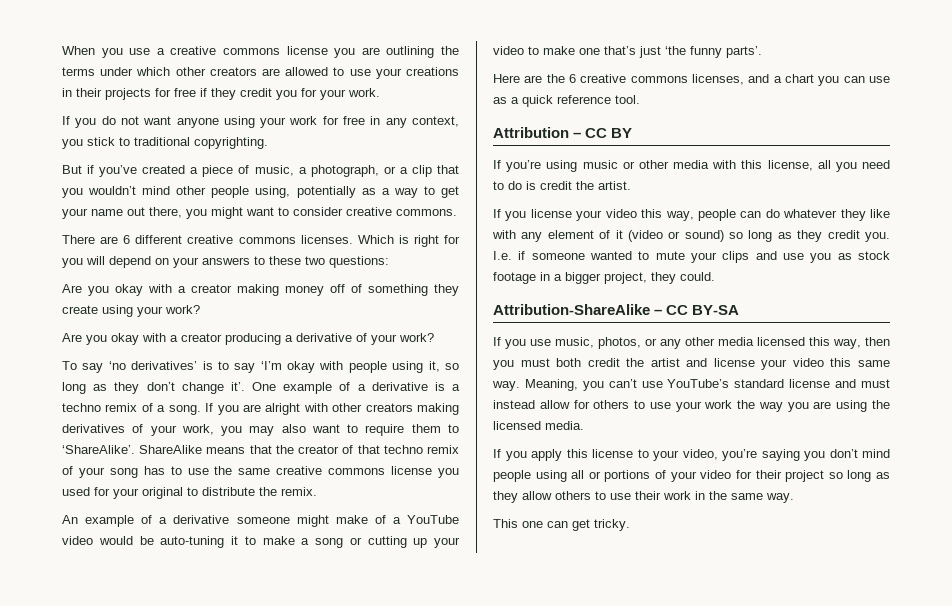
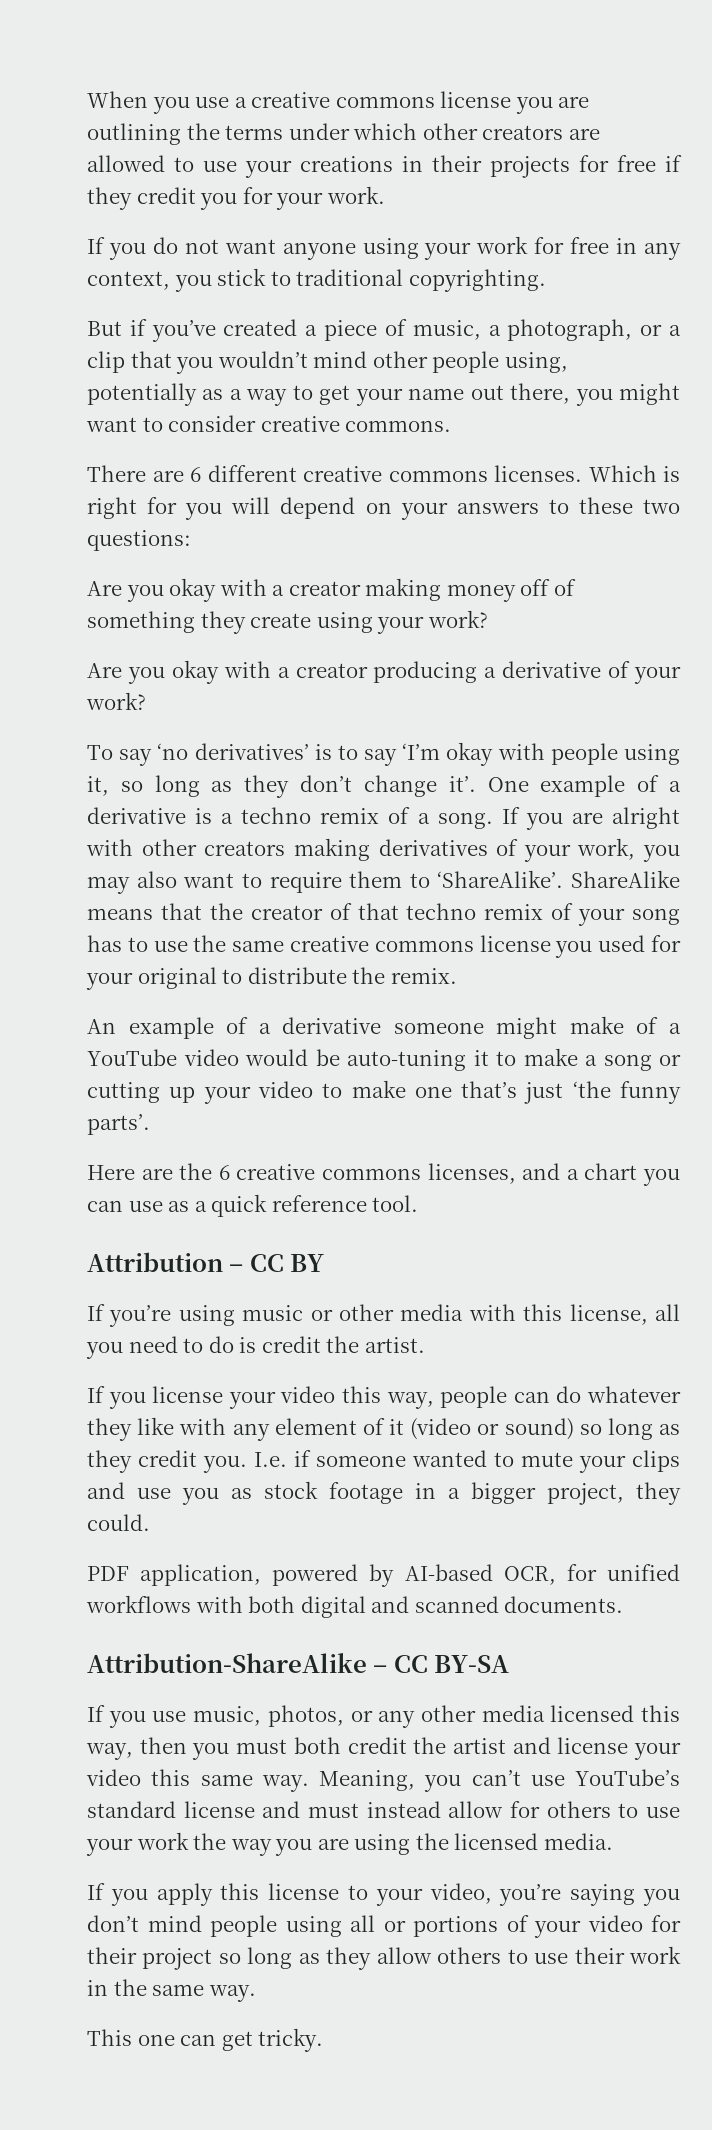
+ PDF application, powered by AI-based OCR, for unified workflows with both digital and scanned documents.

